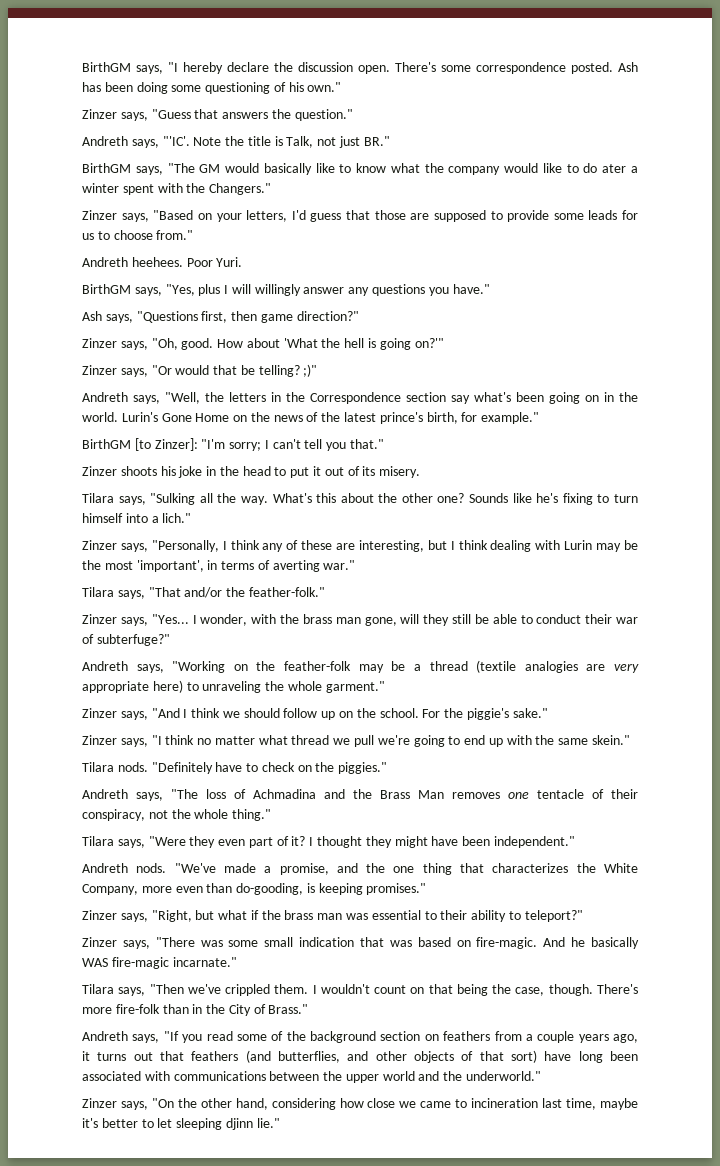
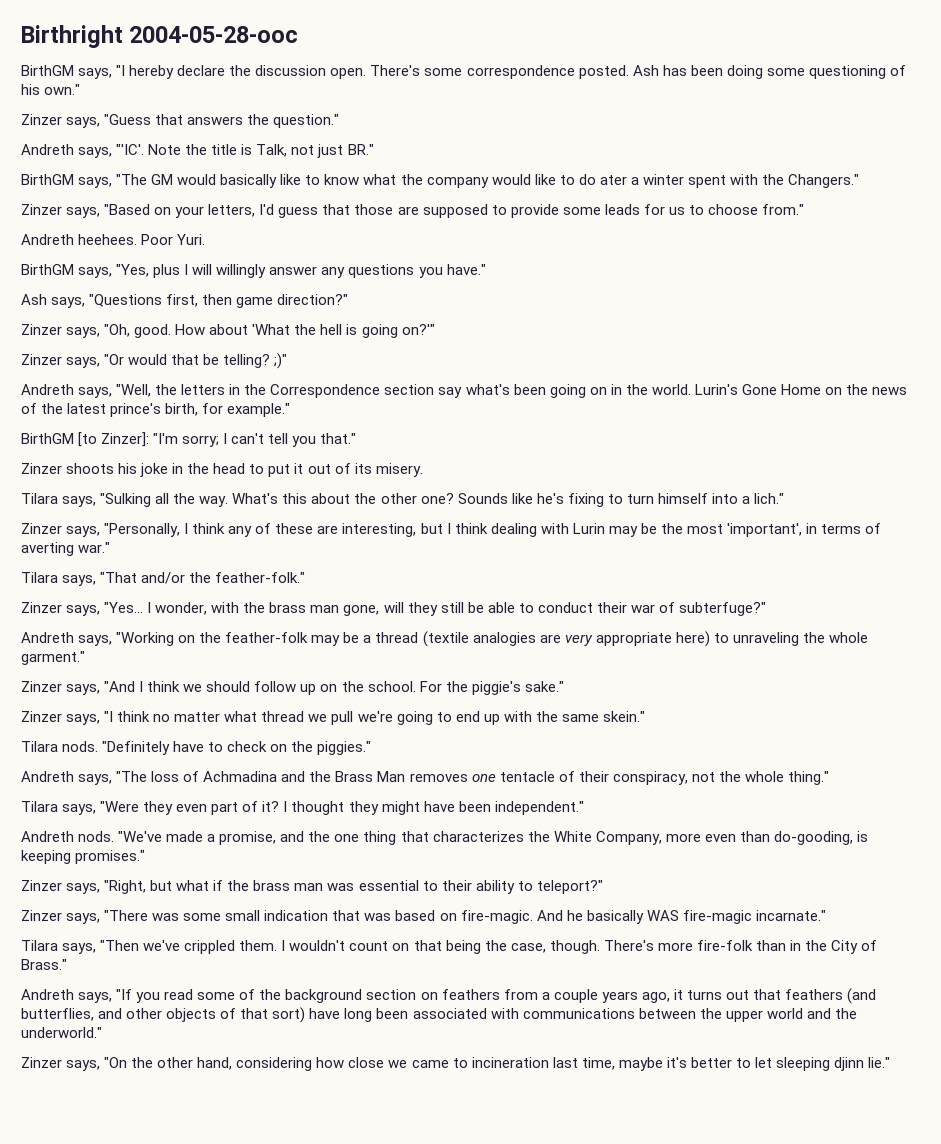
+ Birthright 2004-05-28-ooc

